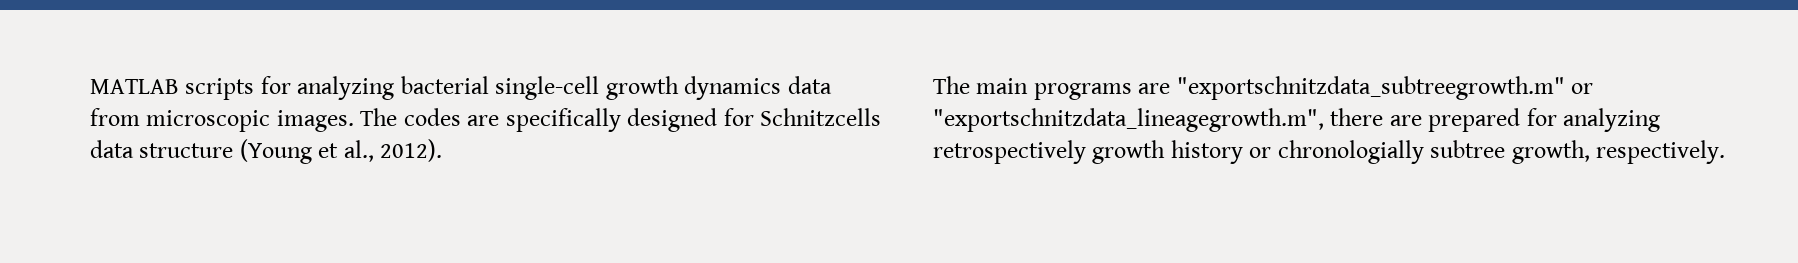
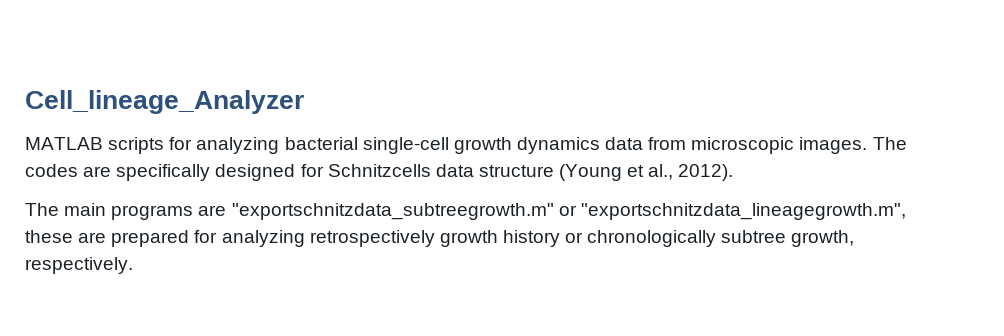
+ Cell_lineage_Analyzer
- The main programs are "exportschnitzdata_subtreegrowth.m" or "exportschnitzdata_lineagegrowth.m", there are prepared for analyzing retrospectively growth history or chronologially subtree growth, respectively.
+ The main programs are "exportschnitzdata_subtreegrowth.m" or "exportschnitzdata_lineagegrowth.m", these are prepared for analyzing retrospectively growth history or chronologically subtree growth, respectively.

